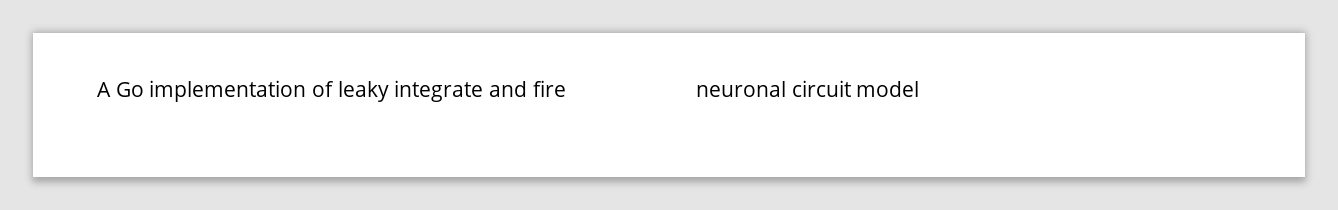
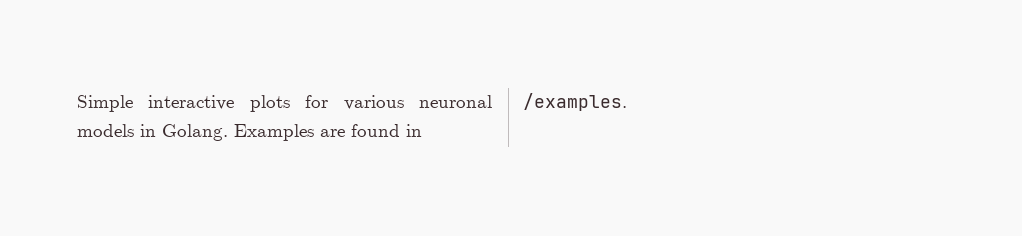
- A Go implementation of leaky integrate and fire neuronal circuit model
+ Simple interactive plots for various neuronal models in Golang. Examples are found in /examples.

